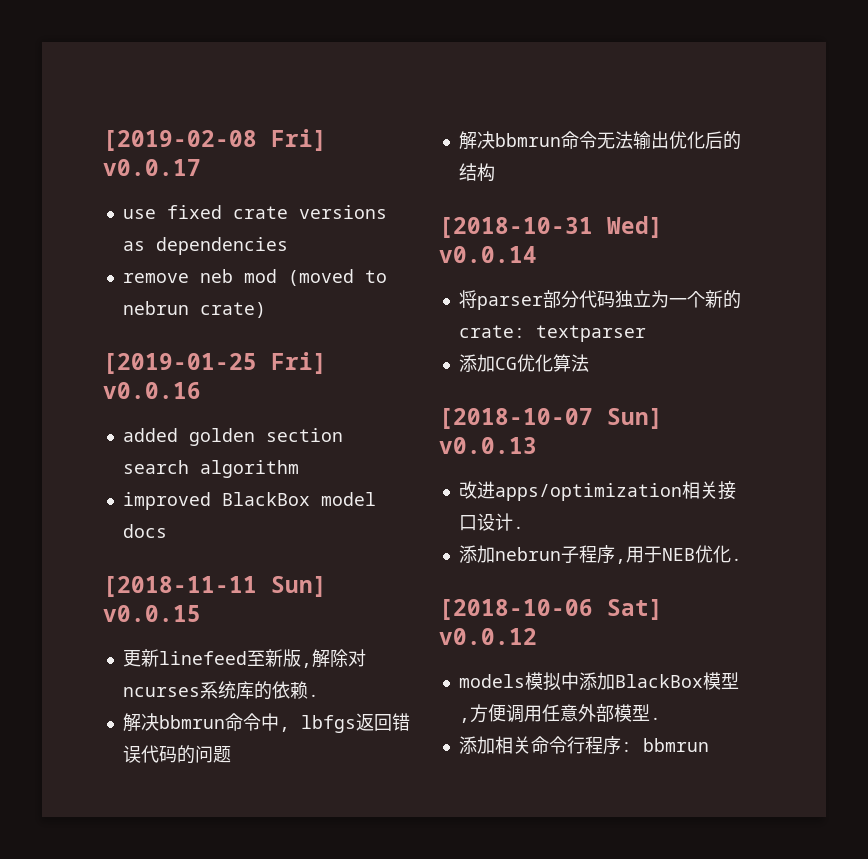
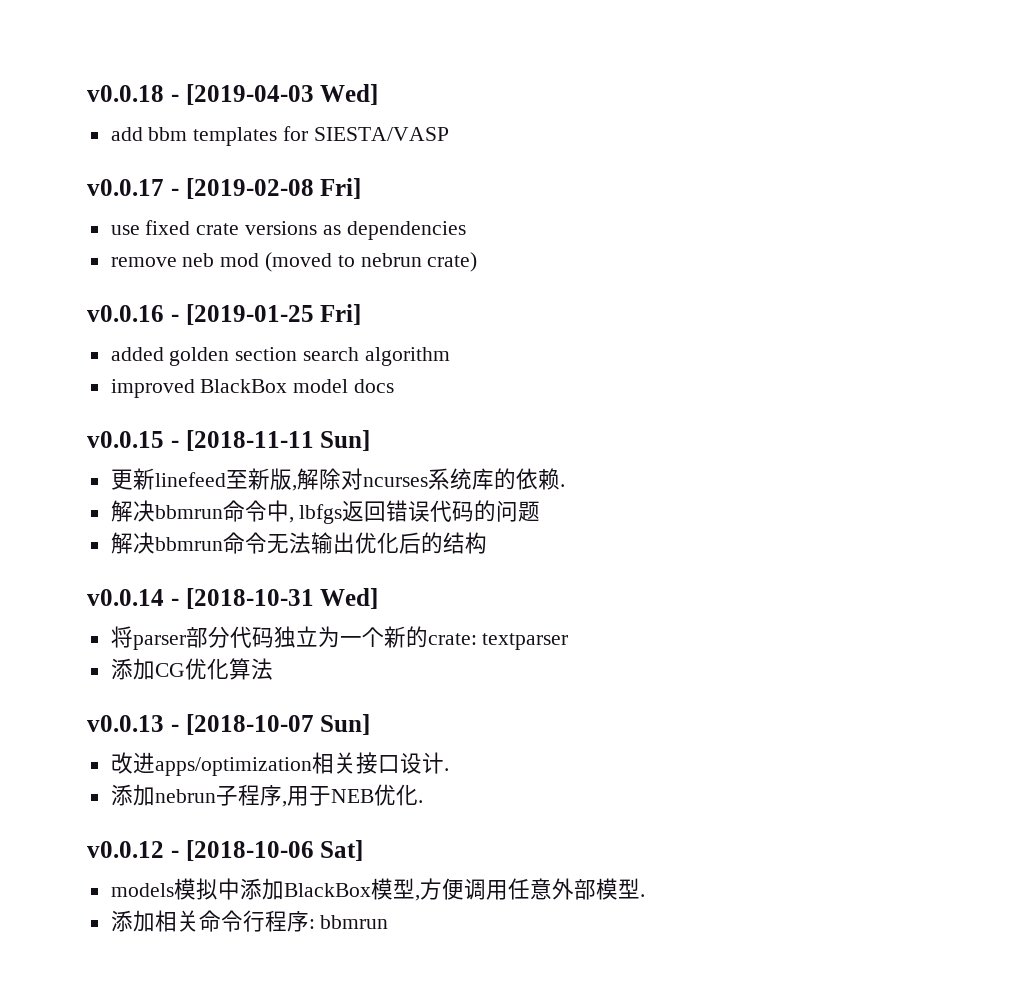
- [2019-02-08 Fri] v0.0.17
+ v0.0.18 - [2019-04-03 Wed]
+ add bbm templates for SIESTA/VASP
+ v0.0.17 - [2019-02-08 Fri]
- [2019-01-25 Fri] v0.0.16
+ v0.0.16 - [2019-01-25 Fri]
- [2018-11-11 Sun] v0.0.15
+ v0.0.15 - [2018-11-11 Sun]
- [2018-10-31 Wed] v0.0.14
+ v0.0.14 - [2018-10-31 Wed]
- [2018-10-07 Sun] v0.0.13
+ v0.0.13 - [2018-10-07 Sun]
- [2018-10-06 Sat] v0.0.12
+ v0.0.12 - [2018-10-06 Sat]

